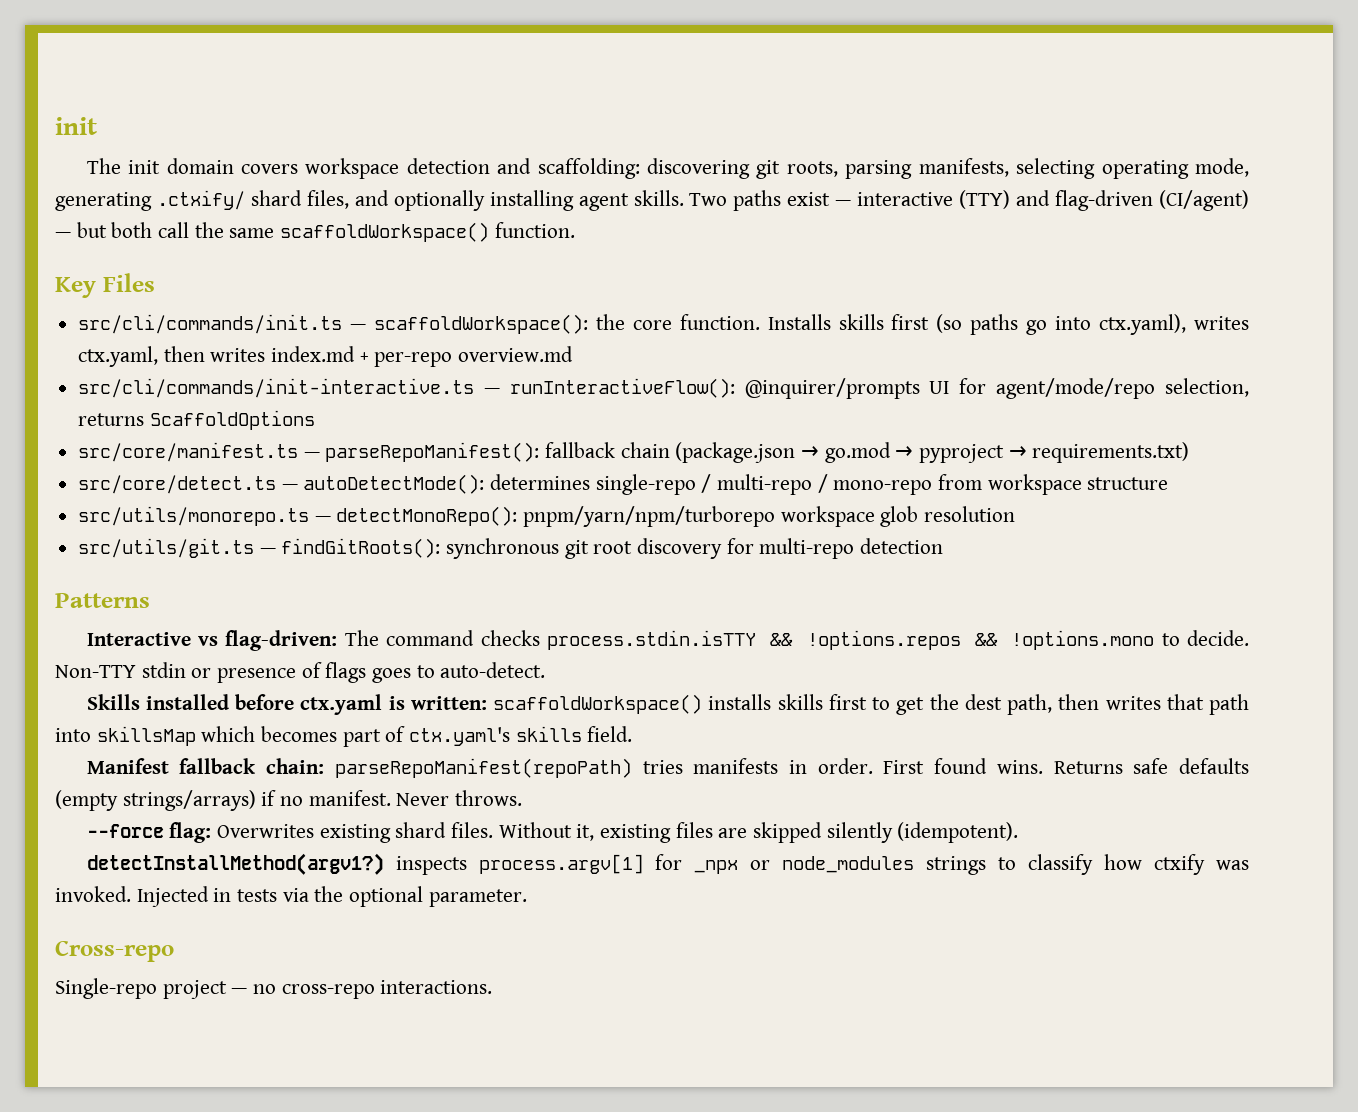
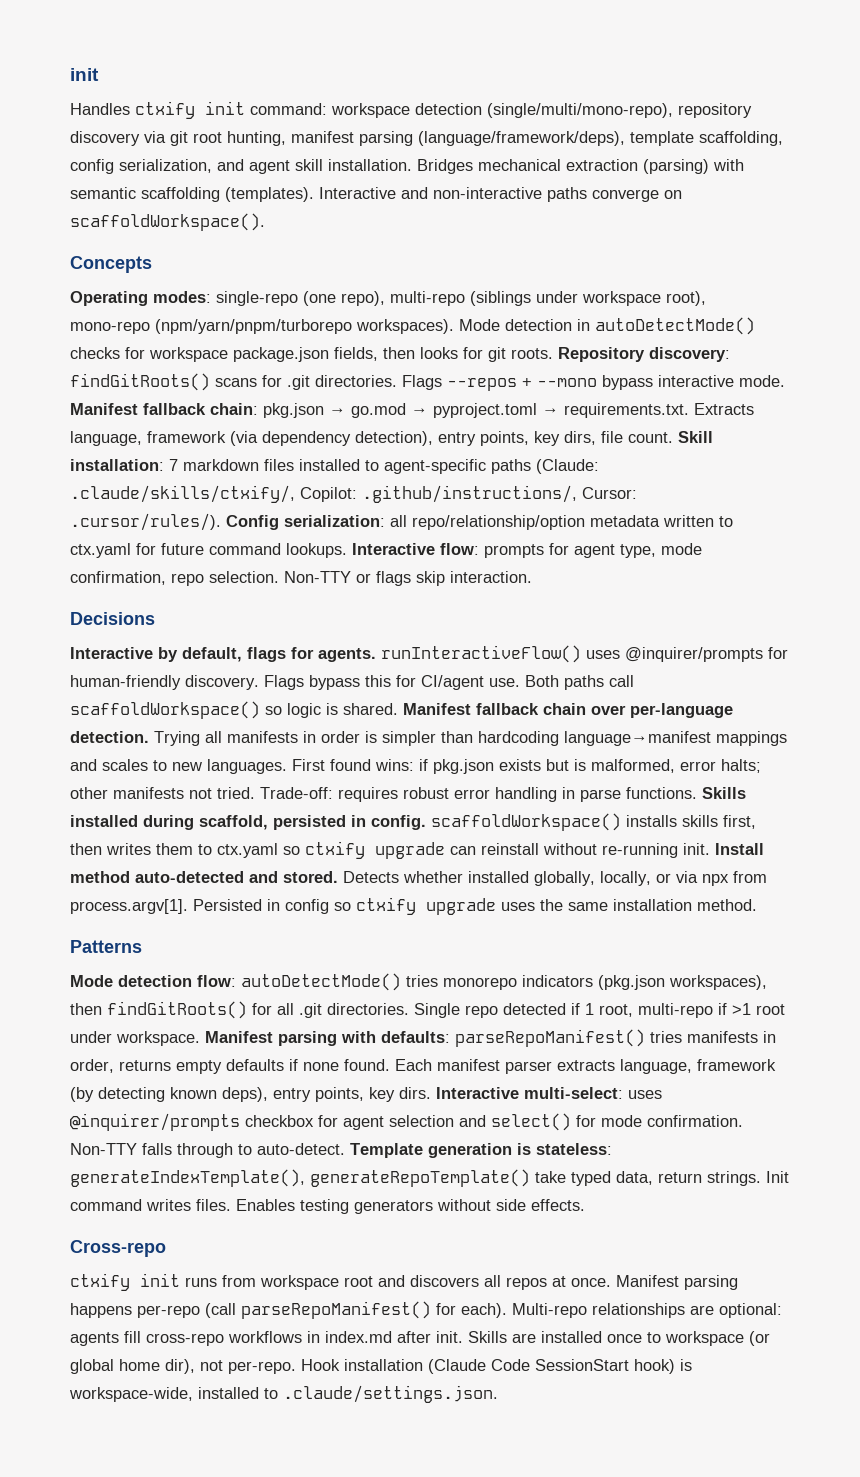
- The init domain covers workspace detection and scaffolding: discovering git roots, parsing manifests, selecting operating mode, generating .ctxify/ shard files, and optionally installing agent skills. Two paths exist — interactive (TTY) and flag-driven (CI/agent) — but both call the same scaffoldWorkspace() function.
- Key Files
- src/cli/commands/init.ts — scaffoldWorkspace(): the core function. Installs skills first (so paths go into ctx.yaml), writes ctx.yaml, then writes index.md + per-repo overview.md
- src/cli/commands/init-interactive.ts — runInteractiveFlow(): @inquirer/prompts UI for agent/mode/repo selection, returns ScaffoldOptions
- src/core/manifest.ts — parseRepoManifest(): fallback chain (package.json → go.mod → pyproject → requirements.txt)
- src/core/detect.ts — autoDetectMode(): determines single-repo / multi-repo / mono-repo from workspace structure
- src/utils/monorepo.ts — detectMonoRepo(): pnpm/yarn/npm/turborepo workspace glob resolution
- src/utils/git.ts — findGitRoots(): synchronous git root discovery for multi-repo detection
+ Handles ctxify init command: workspace detection (single/multi/mono-repo), repository discovery via git root hunting, manifest parsing (language/framework/deps), template scaffolding, config serialization, and agent skill installation. Bridges mechanical extraction (parsing) with semantic scaffolding (templates). Interactive and non-interactive paths converge on scaffoldWorkspace().
+ Concepts
+ Operating modes: single-repo (one repo), multi-repo (siblings under workspace root), mono-repo (npm/yarn/pnpm/turborepo workspaces). Mode detection in autoDetectMode() checks for workspace package.json fields, then looks for git roots. Repository discovery: findGitRoots() scans for .git directories. Flags --repos + --mono bypass interactive mode. Manifest fallback chain: pkg.json → go.mod → pyproject.toml → requirements.txt. Extracts language, framework (via dependency detection), entry points, key dirs, file count. Skill installation: 7 markdown files installed to agent-specific paths (Claude: .claude/skills/ctxify/, Copilot: .github/instructions/, Cursor: .cursor/rules/). Config serialization: all repo/relationship/option metadata written to ctx.yaml for future command lookups. Interactive flow: prompts for agent type, mode confirmation, repo selection. Non-TTY or flags skip interaction.
+ Decisions
+ Interactive by default, flags for agents. runInteractiveFlow() uses @inquirer/prompts for human-friendly discovery. Flags bypass this for CI/agent use. Both paths call scaffoldWorkspace() so logic is shared. Manifest fallback chain over per-language detection. Trying all manifests in order is simpler than hardcoding language→manifest mappings and scales to new languages. First found wins: if pkg.json exists but is malformed, error halts; other manifests not tried. Trade-off: requires robust error handling in parse functions. Skills installed during scaffold, persisted in config. scaffoldWorkspace() installs skills first, then writes them to ctx.yaml so ctxify upgrade can reinstall without re-running init. Install method auto-detected and stored. Detects whether installed globally, locally, or via npx from process.argv[1]. Persisted in config so ctxify upgrade uses the same installation method.
  Patterns
- Interactive vs flag-driven: The command checks process.stdin.isTTY && !options.repos && !options.mono to decide. Non-TTY stdin or presence of flags goes to auto-detect.
- Skills installed before ctx.yaml is written: scaffoldWorkspace() installs skills first to get the dest path, then writes that path into skillsMap which becomes part of ctx.yaml's skills field.
- Manifest fallback chain: parseRepoManifest(repoPath) tries manifests in order. First found wins. Returns safe defaults (empty strings/arrays) if no manifest. Never throws.
- --force flag: Overwrites existing shard files. Without it, existing files are skipped silently (idempotent).
- detectInstallMethod(argv1?) inspects process.argv[1] for _npx or node_modules strings to classify how ctxify was invoked. Injected in tests via the optional parameter.
+ Mode detection flow: autoDetectMode() tries monorepo indicators (pkg.json workspaces), then findGitRoots() for all .git directories. Single repo detected if 1 root, multi-repo if >1 root under workspace. Manifest parsing with defaults: parseRepoManifest() tries manifests in order, returns empty defaults if none found. Each manifest parser extracts language, framework (by detecting known deps), entry points, key dirs. Interactive multi-select: uses @inquirer/prompts checkbox for agent selection and select() for mode confirmation. Non-TTY falls through to auto-detect. Template generation is stateless: generateIndexTemplate(), generateRepoTemplate() take typed data, return strings. Init command writes files. Enables testing generators without side effects.
  Cross-repo
- Single-repo project — no cross-repo interactions.
+ ctxify init runs from workspace root and discovers all repos at once. Manifest parsing happens per-repo (call parseRepoManifest() for each). Multi-repo relationships are optional: agents fill cross-repo workflows in index.md after init. Skills are installed once to workspace (or global home dir), not per-repo. Hook installation (Claude Code SessionStart hook) is workspace-wide, installed to .claude/settings.json.

